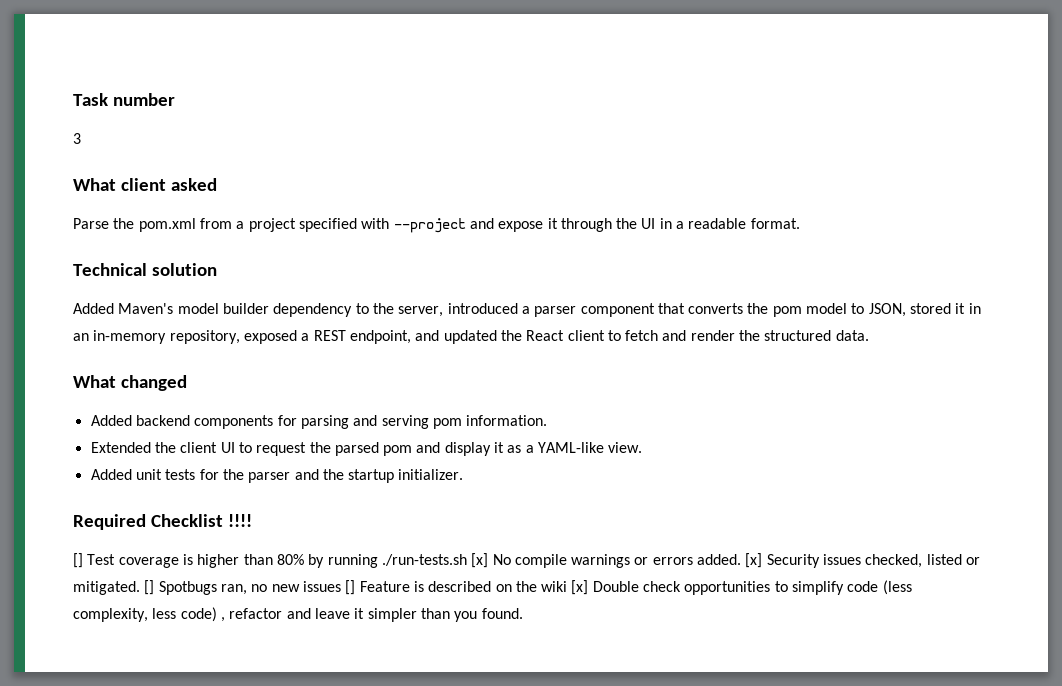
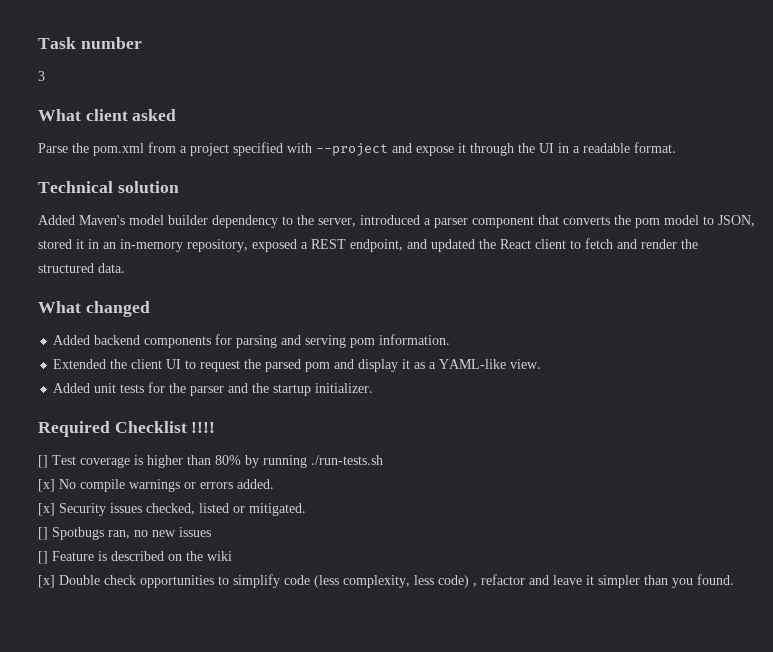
- [] Test coverage is higher than 80% by running ./run-tests.sh [x] No compile warnings or errors added. [x] Security issues checked, listed or mitigated. [] Spotbugs ran, no new issues [] Feature is described on the wiki [x] Double check opportunities to simplify code (less complexity, less code) , refactor and leave it simpler than you found.
+ [] Test coverage is higher than 80% by running ./run-tests.sh
+ [x] No compile warnings or errors added.
+ [x] Security issues checked, listed or mitigated.
+ [] Spotbugs ran, no new issues
+ [] Feature is described on the wiki
+ [x] Double check opportunities to simplify code (less complexity, less code) , refactor and leave it simpler than you found.

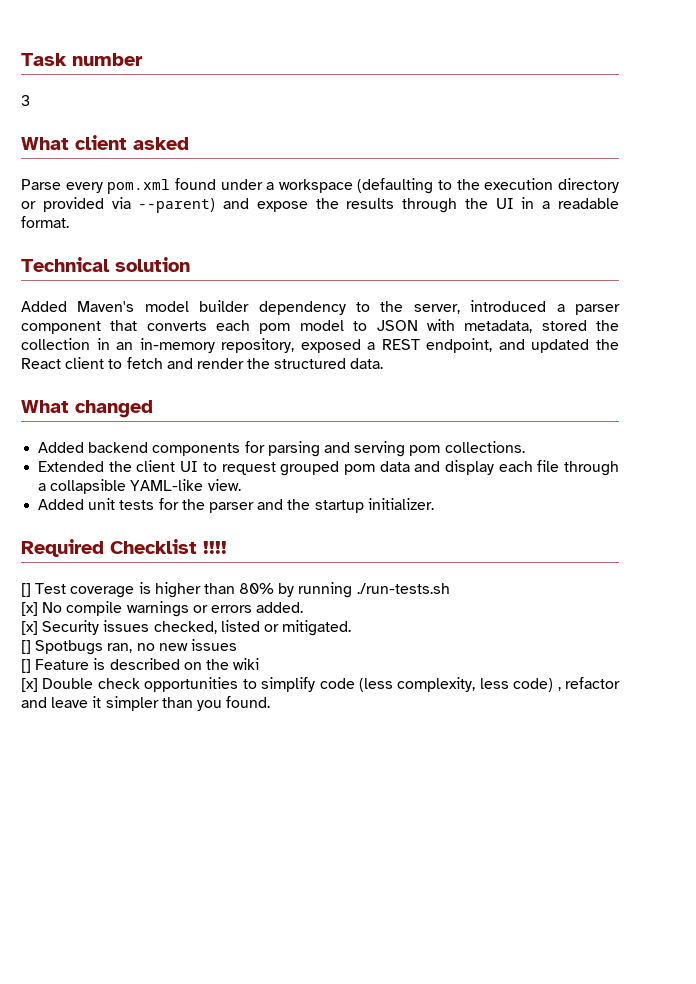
- Parse the pom.xml from a project specified with --project and expose it through the UI in a readable format.
+ Parse every pom.xml found under a workspace (defaulting to the execution directory or provided via --parent) and expose the results through the UI in a readable format.
- Added Maven's model builder dependency to the server, introduced a parser component that converts the pom model to JSON, stored it in an in-memory repository, exposed a REST endpoint, and updated the React client to fetch and render the structured data.
+ Added Maven's model builder dependency to the server, introduced a parser component that converts each pom model to JSON with metadata, stored the collection in an in-memory repository, exposed a REST endpoint, and updated the React client to fetch and render the structured data.
- Added backend components for parsing and serving pom information.
+ Added backend components for parsing and serving pom collections.
- Extended the client UI to request the parsed pom and display it as a YAML-like view.
+ Extended the client UI to request grouped pom data and display each file through a collapsible YAML-like view.

